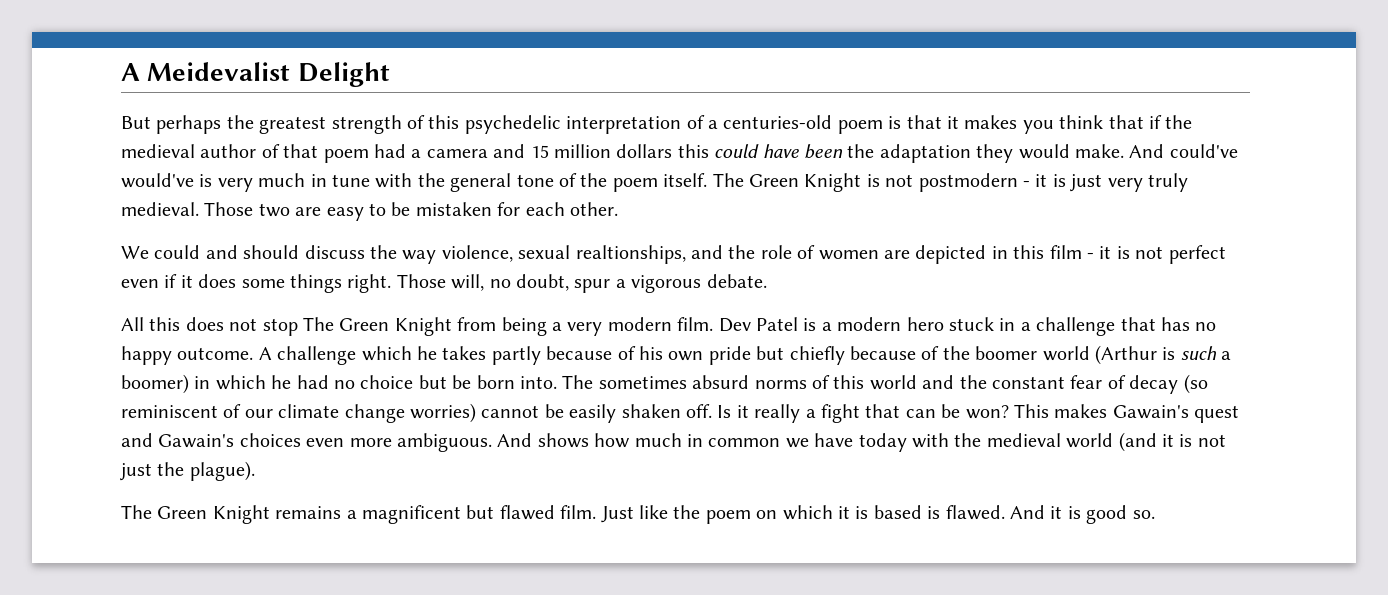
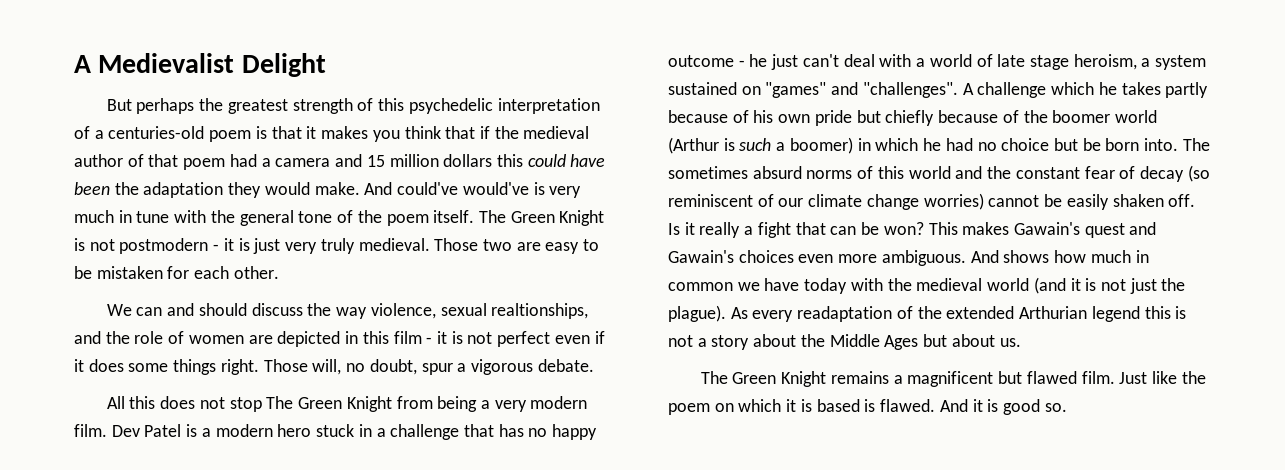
- A Meidevalist Delight
+ A Medievalist Delight
- We could and should discuss the way violence, sexual realtionships, and the role of women are depicted in this film - it is not perfect even if it does some things right.
+ We can and should discuss the way violence, sexual realtionships, and the role of women are depicted in this film - it is not perfect even if it does some things right.
- Dev Patel is a modern hero stuck in a challenge that has no happy outcome.
+ Dev Patel is a modern hero stuck in a challenge that has no happy outcome - he just can't deal with a world of late stage heroism, a system sustained on "games" and "challenges".
+ As every readaptation of the extended Arthurian legend this is not a story about the Middle Ages but about us.

